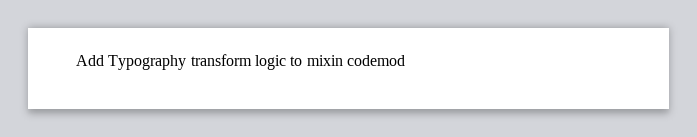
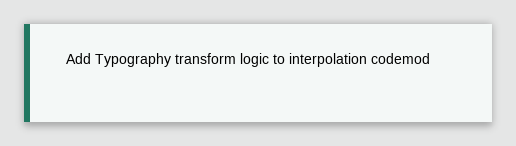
- Add Typography transform logic to mixin codemod
+ Add Typography transform logic to interpolation codemod

